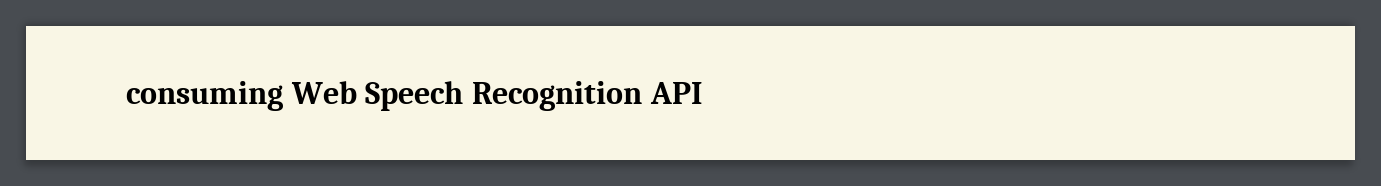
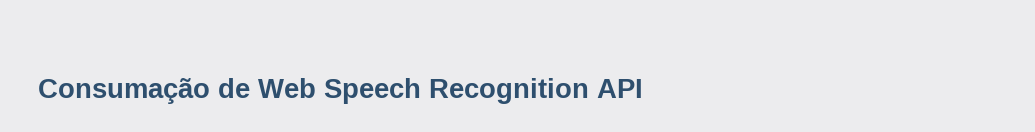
- consuming Web Speech Recognition API
+ Consumação de Web Speech Recognition API

